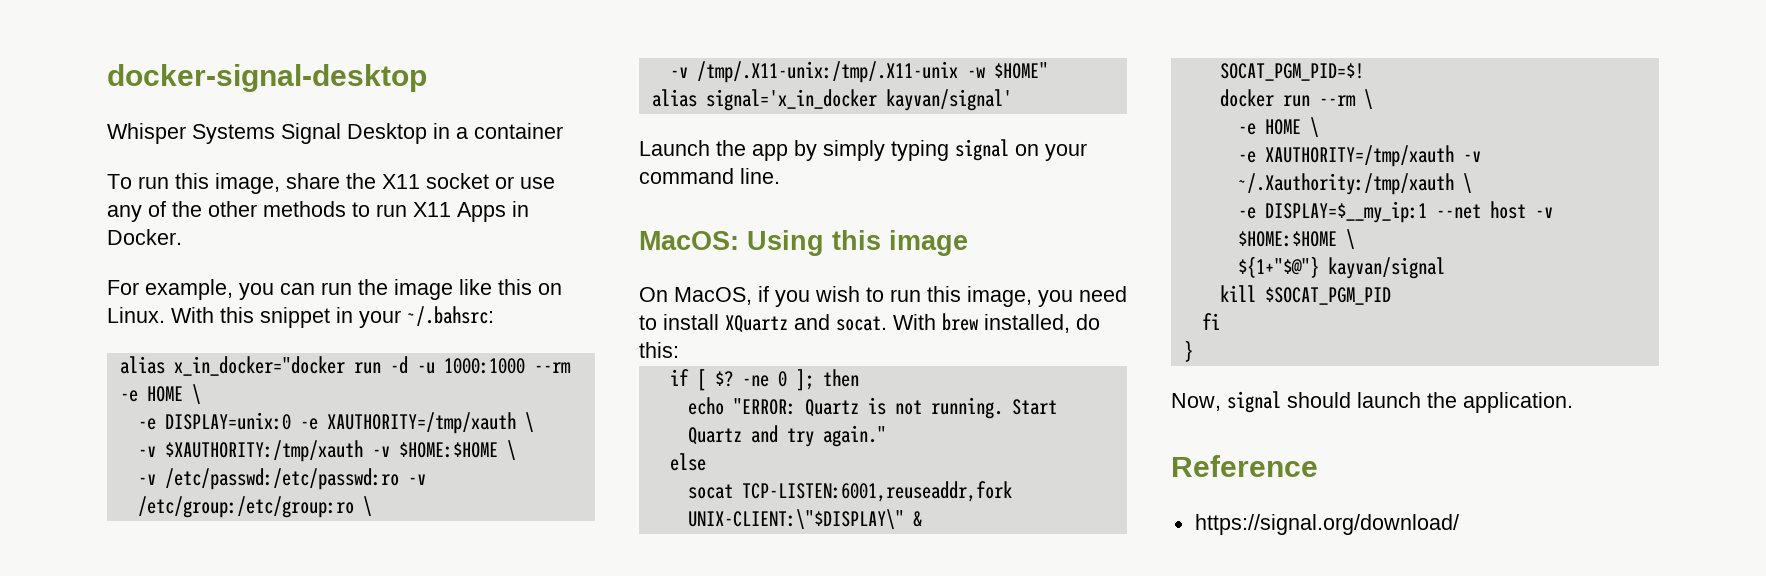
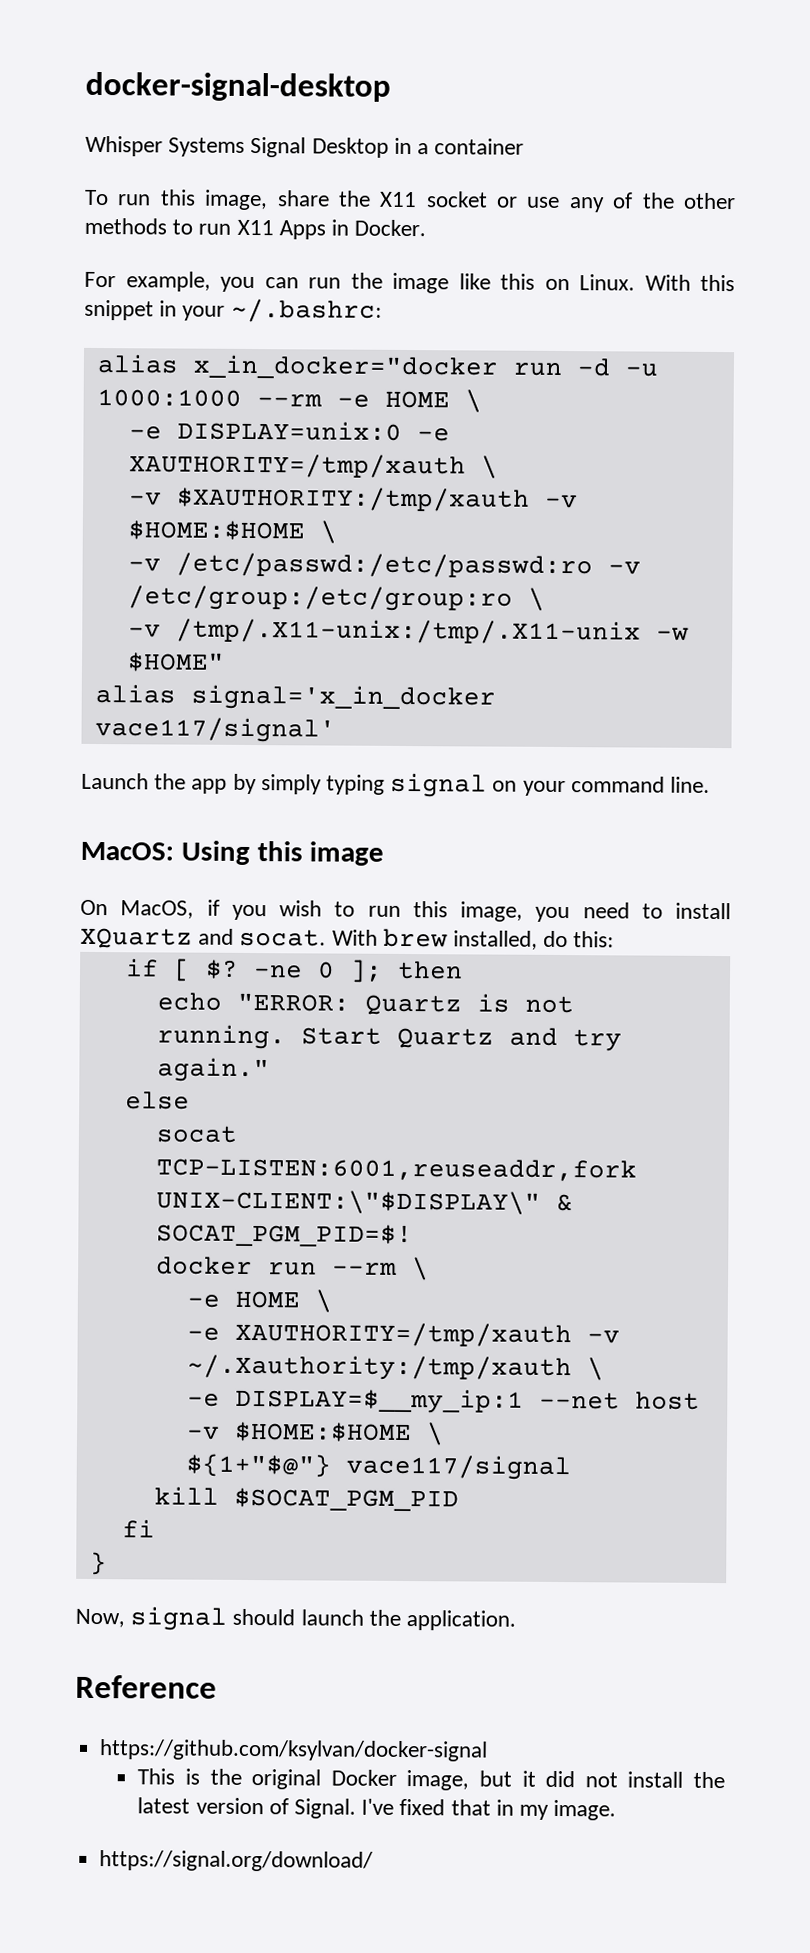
- With this snippet in your ~/.bahsrc:
+ With this snippet in your ~/.bashrc:
- alias signal='x_in_docker kayvan/signal'
+ alias signal='x_in_docker vace117/signal'
- ${1+"$@"} kayvan/signal
+ ${1+"$@"} vace117/signal
+ https://github.com/ksylvan/docker-signal
+ This is the original Docker image, but it did not install the latest version of Signal. I've fixed that in my image.

